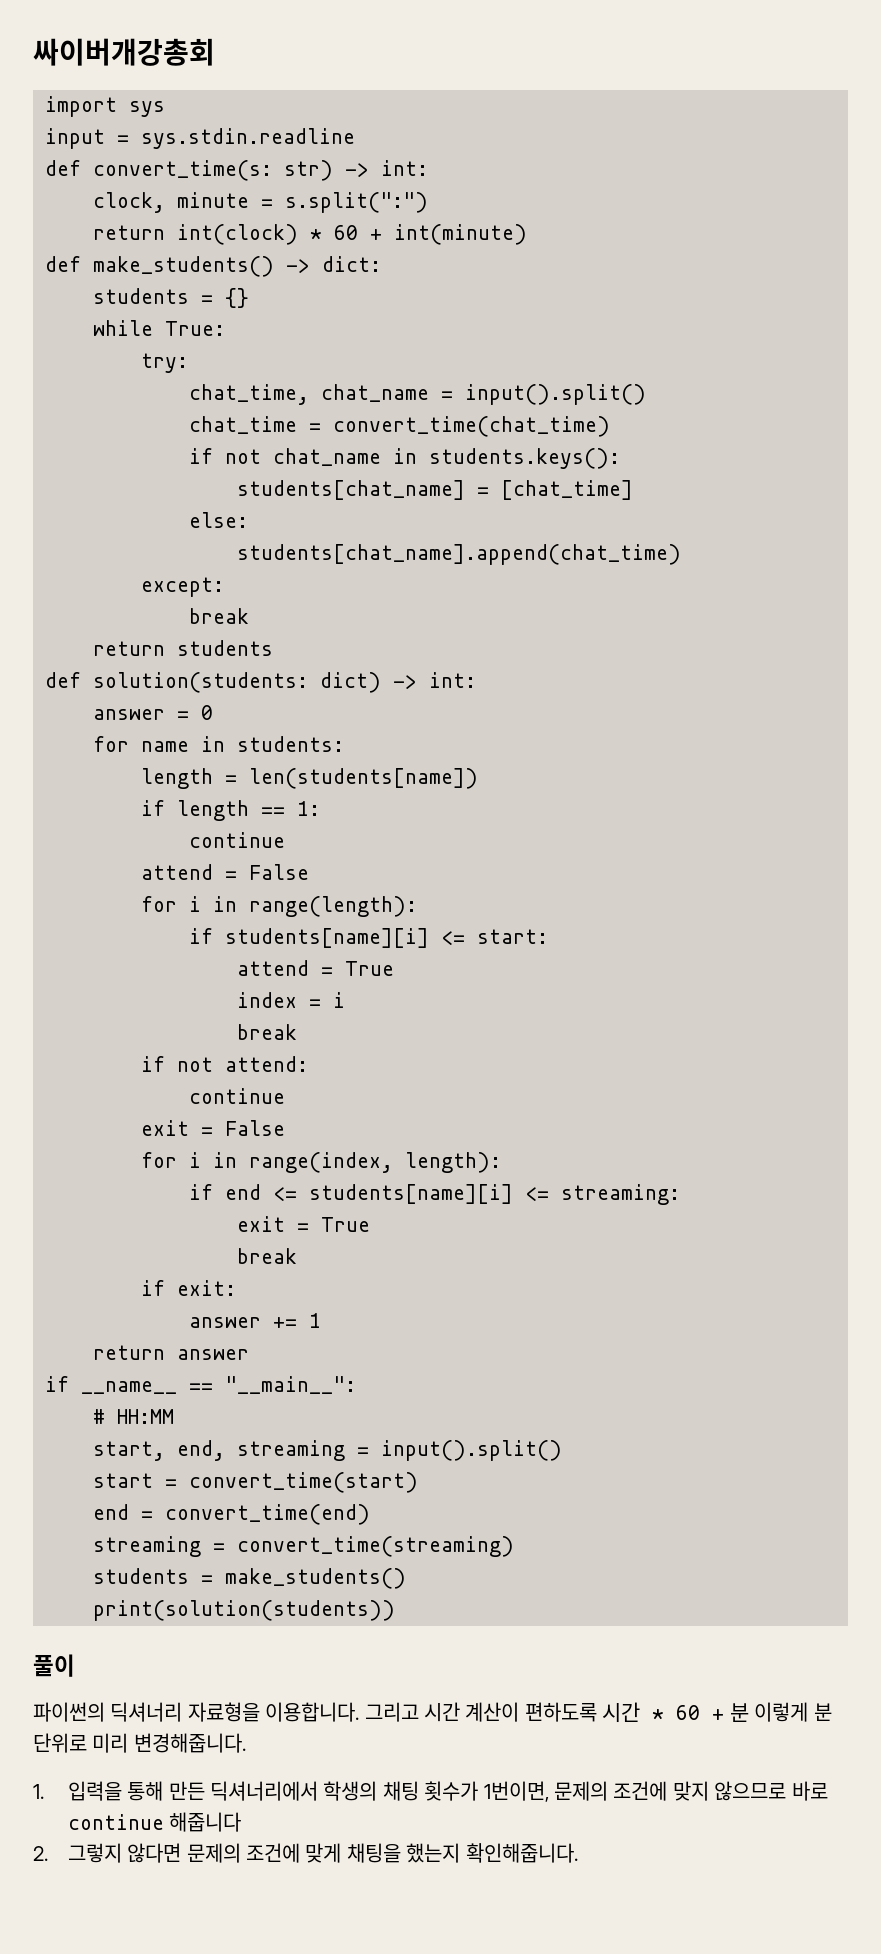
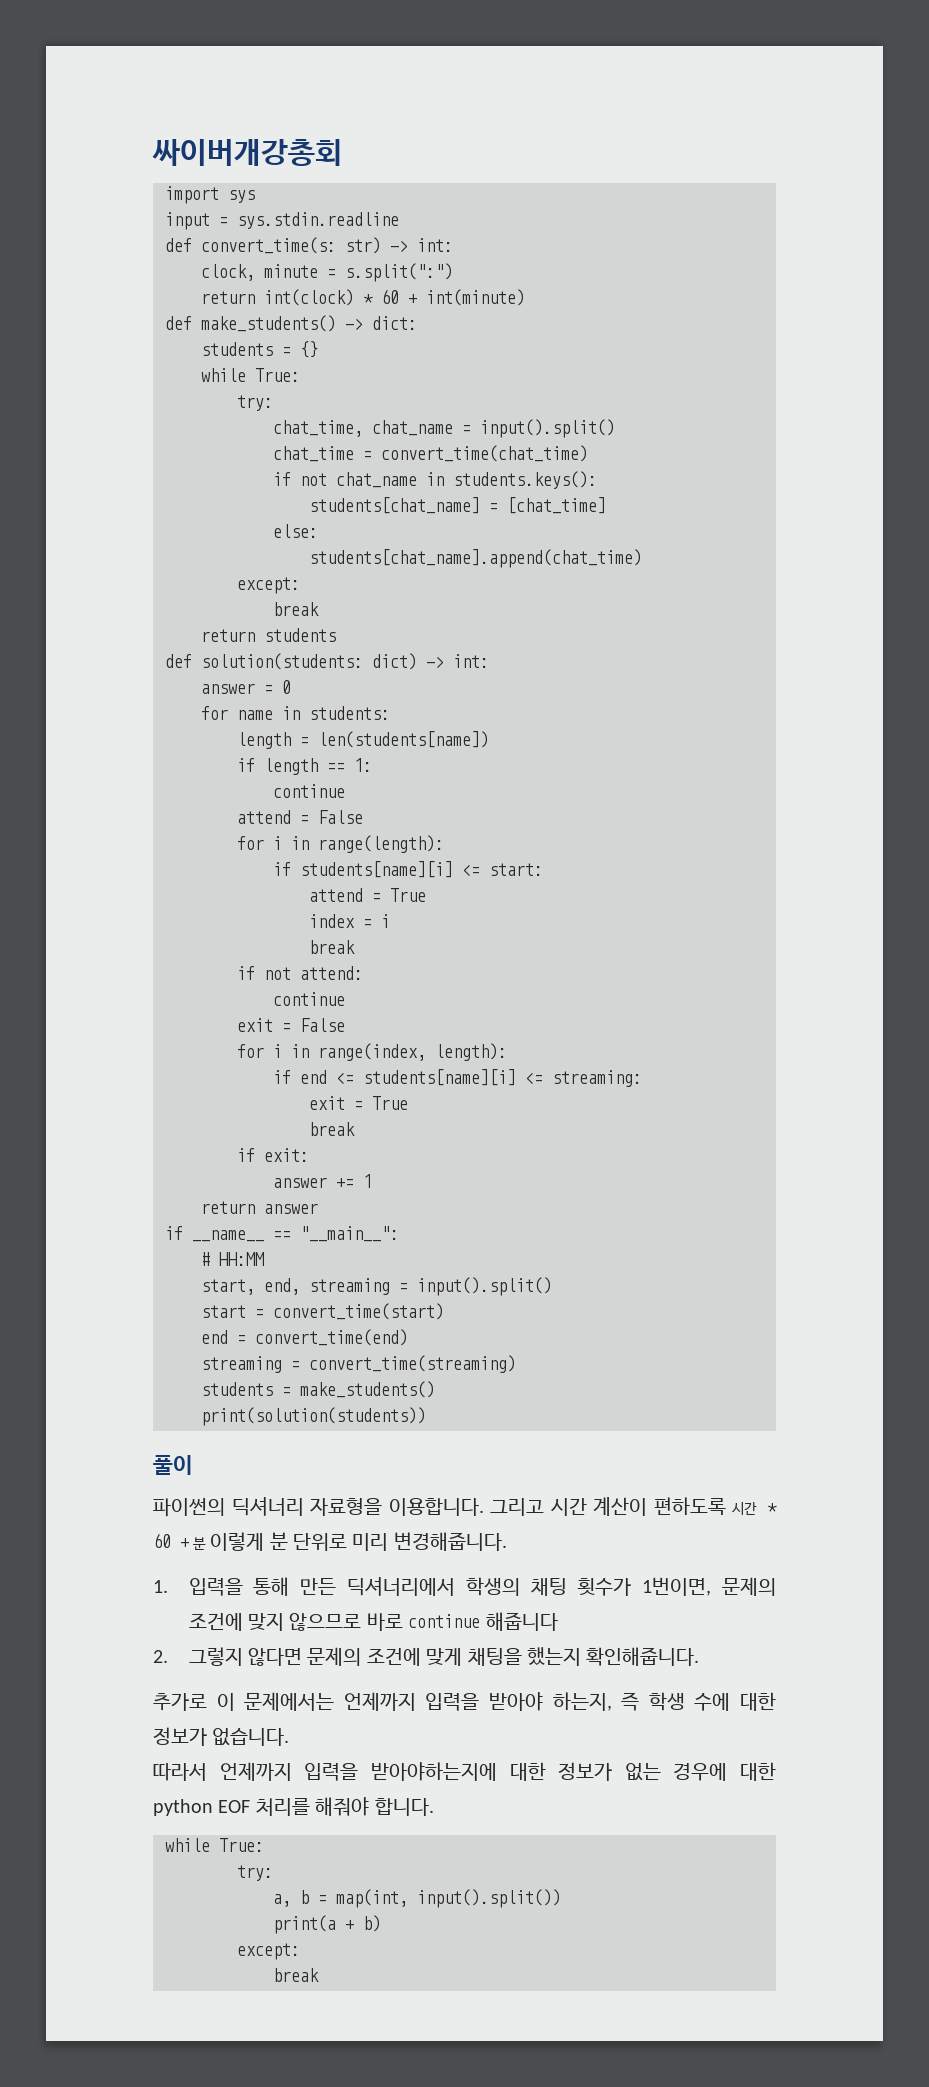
+ 추가로 이 문제에서는 언제까지 입력을 받아야 하는지, 즉 학생 수에 대한 정보가 없습니다.
+ 따라서 언제까지 입력을 받아야하는지에 대한 정보가 없는 경우에 대한 python EOF 처리를 해줘야 합니다.
+ while True:
+ try:
+ a, b = map(int, input().split())
+ print(a + b)
+ except:
+ break

